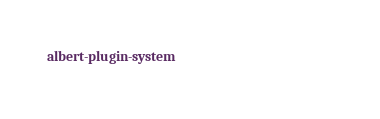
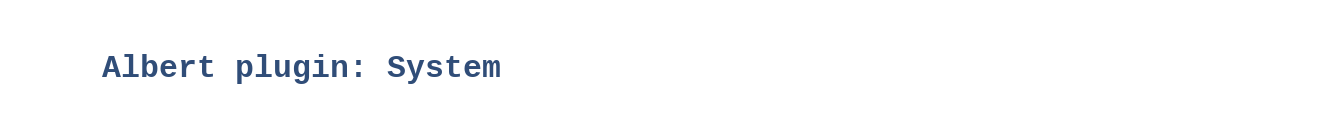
- albert-plugin-system
+ Albert plugin: System

